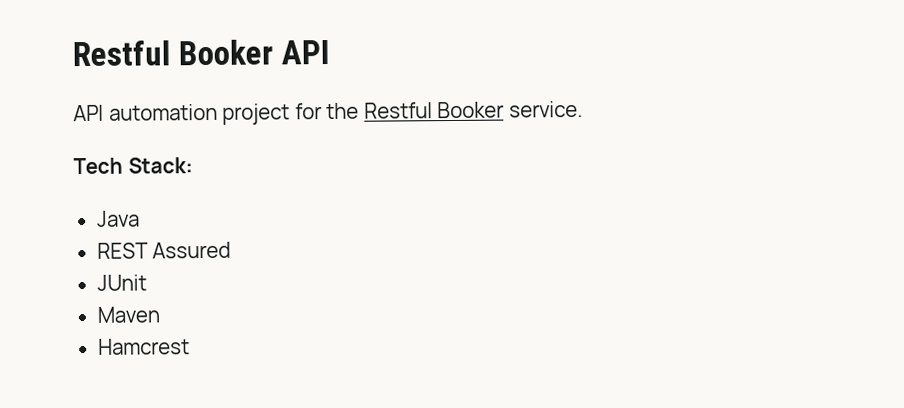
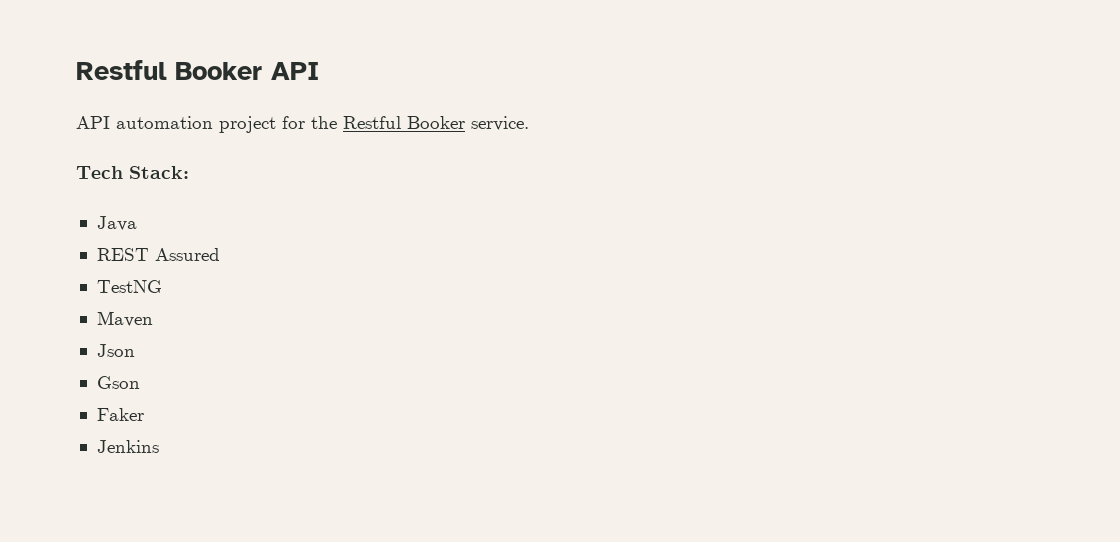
- JUnit
+ TestNG
- Hamcrest
+ Json
+ Gson
+ Faker
+ Jenkins

